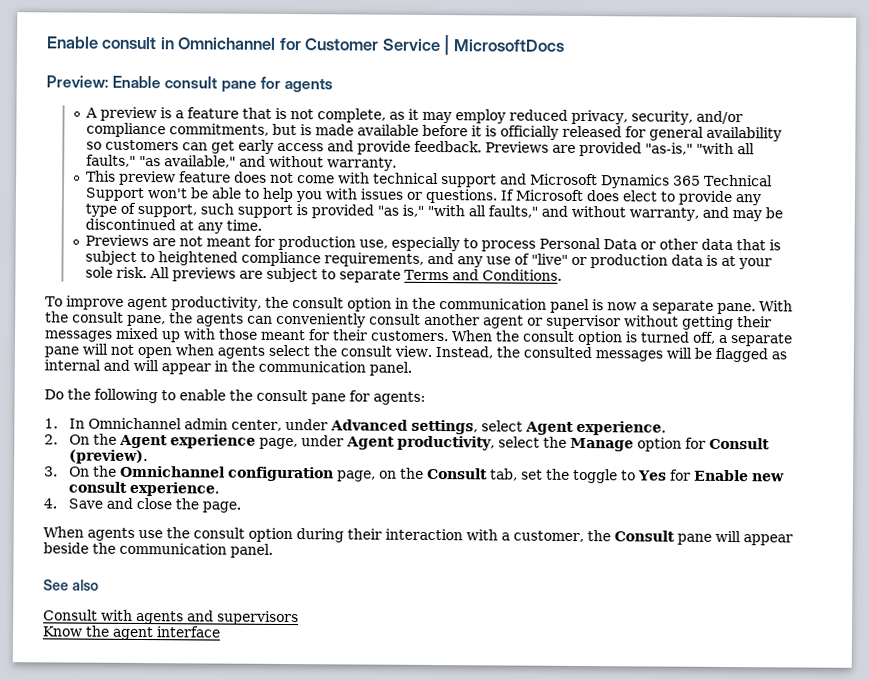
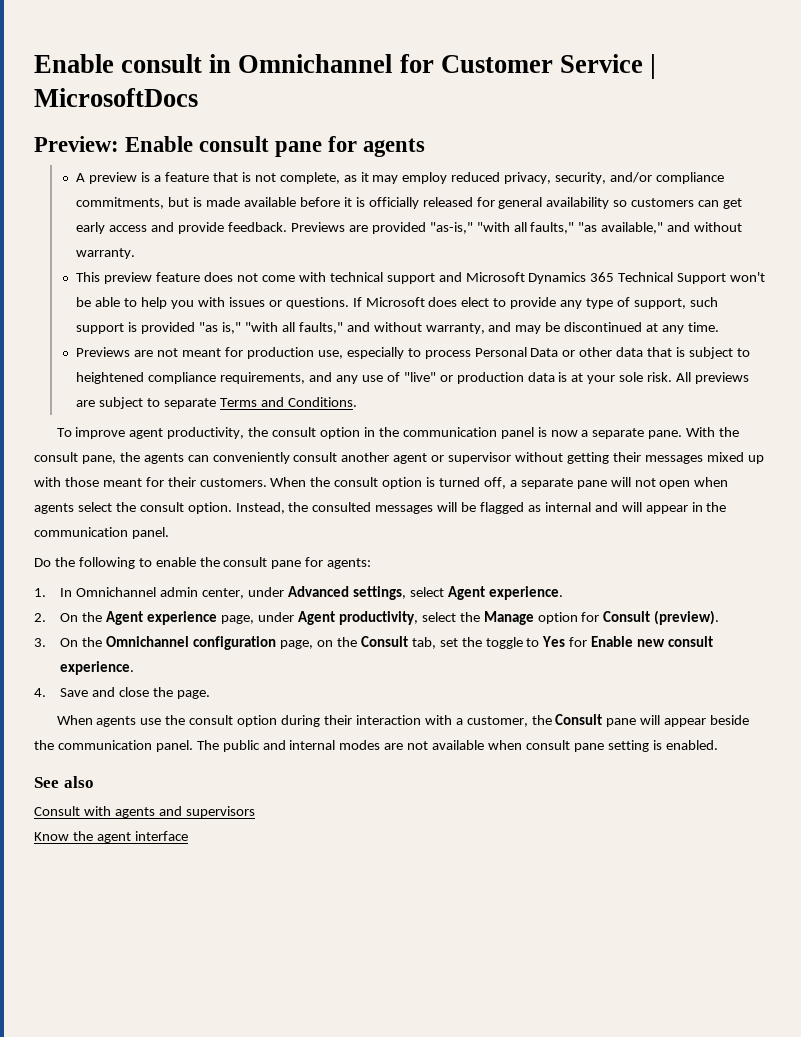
- When the consult option is turned off, a separate pane will not open when agents select the consult view.
+ When the consult option is turned off, a separate pane will not open when agents select the consult option.
+ The public and internal modes are not available when consult pane setting is enabled.

